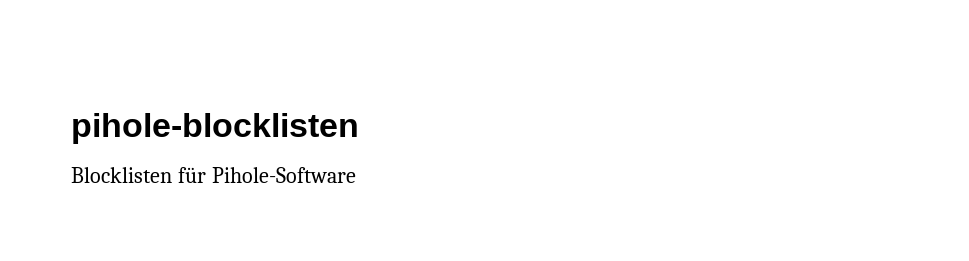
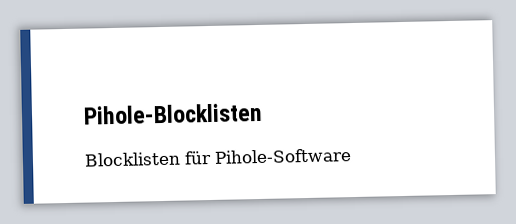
- pihole-blocklisten
+ Pihole-Blocklisten

